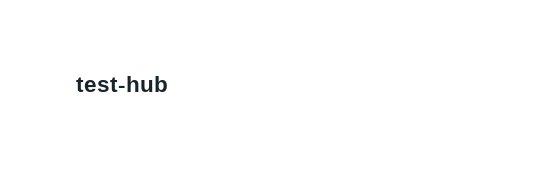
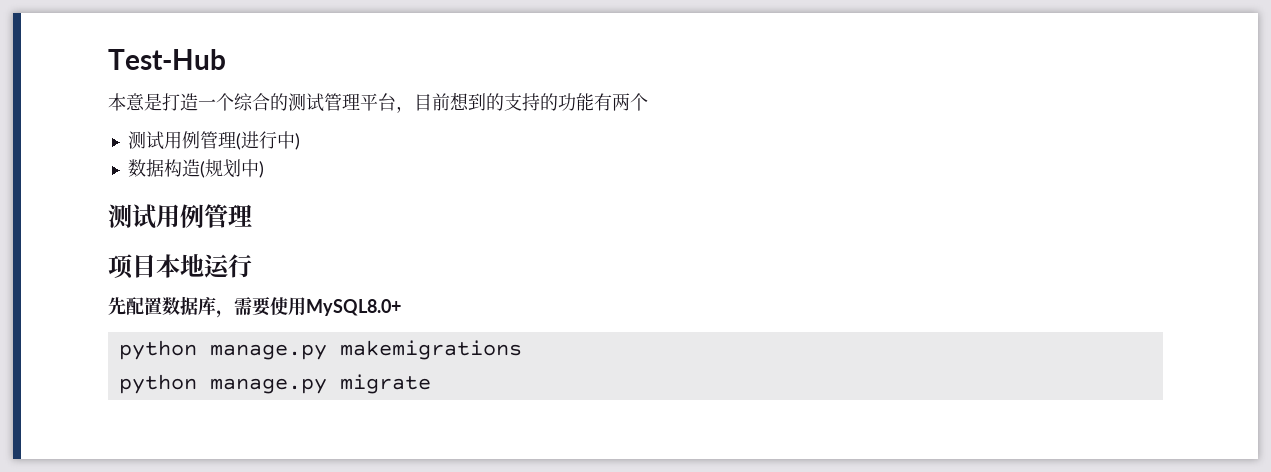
- test-hub
+ Test-Hub
+ 本意是打造一个综合的测试管理平台，目前想到的支持的功能有两个
+ 测试用例管理(进行中)
+ 数据构造(规划中)
+ 测试用例管理
+ 项目本地运行
+ 先配置数据库，需要使用MySQL8.0+
+ python manage.py makemigrations
+ python manage.py migrate

